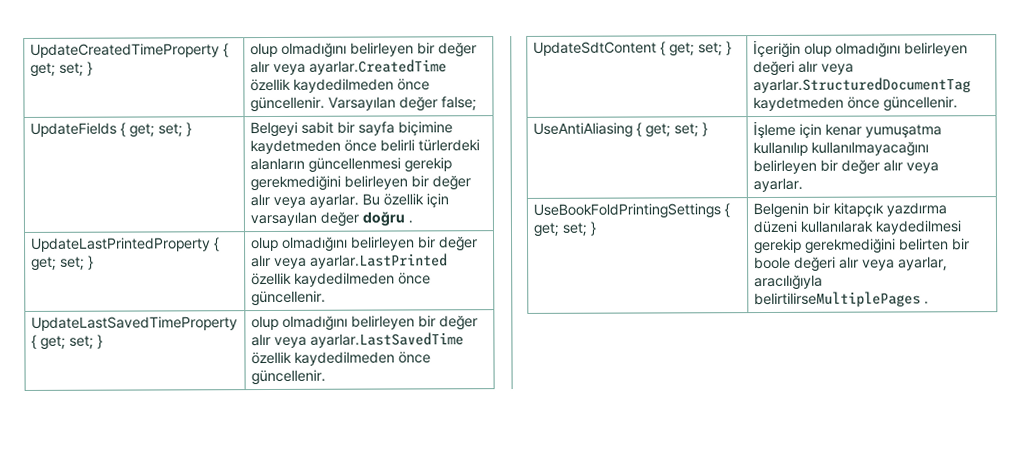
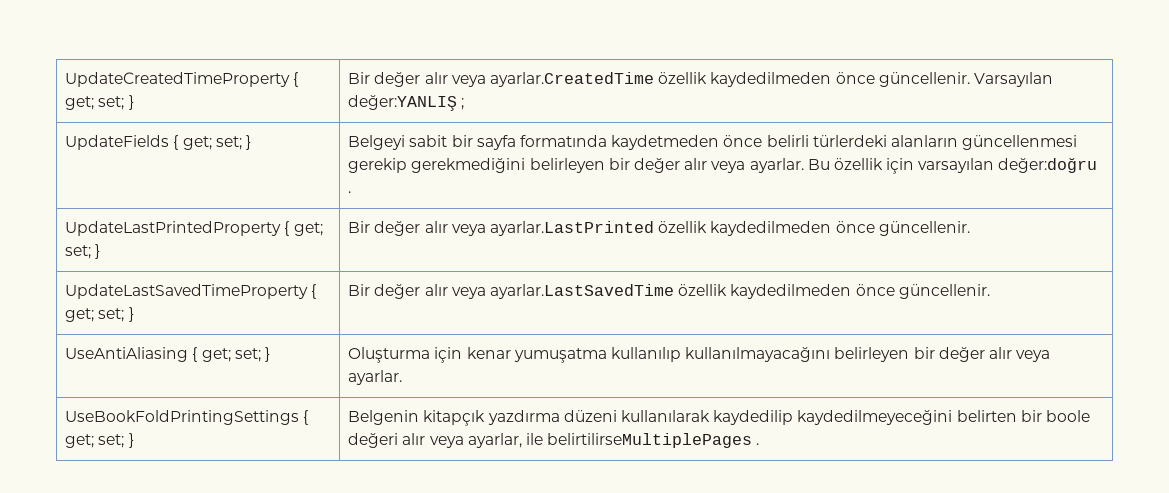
- UpdateCreatedTimeProperty { get; set; } | olup olmadığını belirleyen bir değer alır veya ayarlar.CreatedTime özellik kaydedilmeden önce güncellenir. Varsayılan değer false;
+ UpdateCreatedTimeProperty { get; set; } | Bir değer alır veya ayarlar.CreatedTime özellik kaydedilmeden önce güncellenir. Varsayılan değer:YANLIŞ ;
- UpdateFields { get; set; } | Belgeyi sabit bir sayfa biçimine kaydetmeden önce belirli türlerdeki alanların güncellenmesi gerekip gerekmediğini belirleyen bir değer alır veya ayarlar. Bu özellik için varsayılan değer doğru .
+ UpdateFields { get; set; } | Belgeyi sabit bir sayfa formatında kaydetmeden önce belirli türlerdeki alanların güncellenmesi gerekip gerekmediğini belirleyen bir değer alır veya ayarlar. Bu özellik için varsayılan değer:doğru .
- UpdateLastPrintedProperty { get; set; } | olup olmadığını belirleyen bir değer alır veya ayarlar.LastPrinted özellik kaydedilmeden önce güncellenir.
+ UpdateLastPrintedProperty { get; set; } | Bir değer alır veya ayarlar.LastPrinted özellik kaydedilmeden önce güncellenir.
- UpdateLastSavedTimeProperty { get; set; } | olup olmadığını belirleyen bir değer alır veya ayarlar.LastSavedTime özellik kaydedilmeden önce güncellenir.
+ UpdateLastSavedTimeProperty { get; set; } | Bir değer alır veya ayarlar.LastSavedTime özellik kaydedilmeden önce güncellenir.
- UpdateSdtContent { get; set; } | İçeriğin olup olmadığını belirleyen değeri alır veya ayarlar.StructuredDocumentTag kaydetmeden önce güncellenir.
- UseAntiAliasing { get; set; } | İşleme için kenar yumuşatma kullanılıp kullanılmayacağını belirleyen bir değer alır veya ayarlar.
+ UseAntiAliasing { get; set; } | Oluşturma için kenar yumuşatma kullanılıp kullanılmayacağını belirleyen bir değer alır veya ayarlar.
- UseBookFoldPrintingSettings { get; set; } | Belgenin bir kitapçık yazdırma düzeni kullanılarak kaydedilmesi gerekip gerekmediğini belirten bir boole değeri alır veya ayarlar, aracılığıyla belirtilirseMultiplePages .
+ UseBookFoldPrintingSettings { get; set; } | Belgenin kitapçık yazdırma düzeni kullanılarak kaydedilip kaydedilmeyeceğini belirten bir boole değeri alır veya ayarlar, ile belirtilirseMultiplePages .

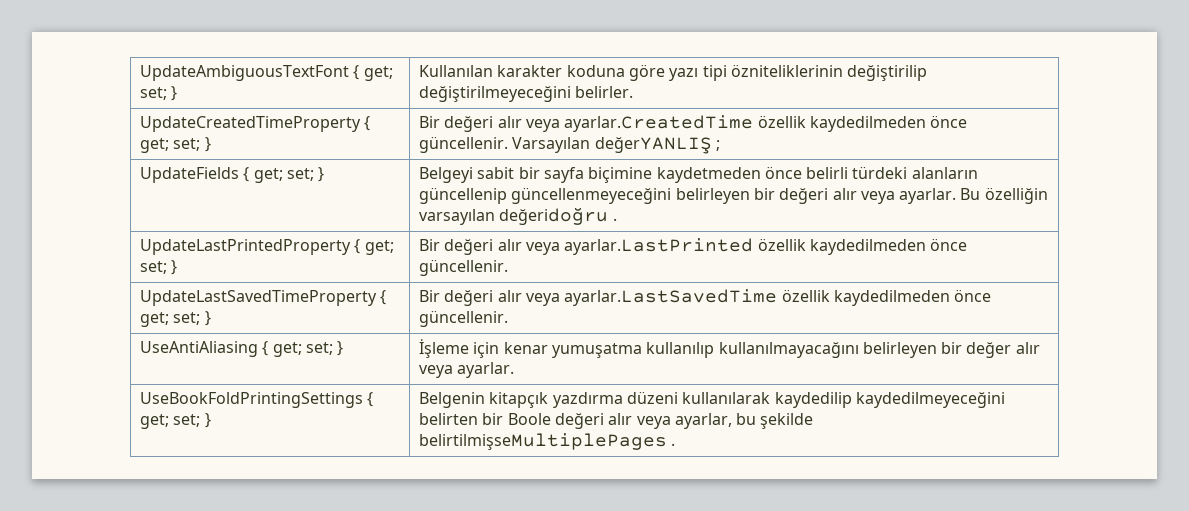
+ UpdateAmbiguousTextFont { get; set; } | Kullanılan karakter koduna göre yazı tipi özniteliklerinin değiştirilip değiştirilmeyeceğini belirler.
- UpdateCreatedTimeProperty { get; set; } | Bir değer alır veya ayarlar.CreatedTime özellik kaydedilmeden önce güncellenir. Varsayılan değer:YANLIŞ ;
+ UpdateCreatedTimeProperty { get; set; } | Bir değeri alır veya ayarlar.CreatedTime özellik kaydedilmeden önce güncellenir. Varsayılan değerYANLIŞ ;
- UpdateFields { get; set; } | Belgeyi sabit bir sayfa formatında kaydetmeden önce belirli türlerdeki alanların güncellenmesi gerekip gerekmediğini belirleyen bir değer alır veya ayarlar. Bu özellik için varsayılan değer:doğru .
+ UpdateFields { get; set; } | Belgeyi sabit bir sayfa biçimine kaydetmeden önce belirli türdeki alanların güncellenip güncellenmeyeceğini belirleyen bir değeri alır veya ayarlar. Bu özelliğin varsayılan değeridoğru .
- UpdateLastPrintedProperty { get; set; } | Bir değer alır veya ayarlar.LastPrinted özellik kaydedilmeden önce güncellenir.
+ UpdateLastPrintedProperty { get; set; } | Bir değeri alır veya ayarlar.LastPrinted özellik kaydedilmeden önce güncellenir.
- UpdateLastSavedTimeProperty { get; set; } | Bir değer alır veya ayarlar.LastSavedTime özellik kaydedilmeden önce güncellenir.
+ UpdateLastSavedTimeProperty { get; set; } | Bir değeri alır veya ayarlar.LastSavedTime özellik kaydedilmeden önce güncellenir.
- UseAntiAliasing { get; set; } | Oluşturma için kenar yumuşatma kullanılıp kullanılmayacağını belirleyen bir değer alır veya ayarlar.
+ UseAntiAliasing { get; set; } | İşleme için kenar yumuşatma kullanılıp kullanılmayacağını belirleyen bir değer alır veya ayarlar.
- UseBookFoldPrintingSettings { get; set; } | Belgenin kitapçık yazdırma düzeni kullanılarak kaydedilip kaydedilmeyeceğini belirten bir boole değeri alır veya ayarlar, ile belirtilirseMultiplePages .
+ UseBookFoldPrintingSettings { get; set; } | Belgenin kitapçık yazdırma düzeni kullanılarak kaydedilip kaydedilmeyeceğini belirten bir Boole değeri alır veya ayarlar, bu şekilde belirtilmişseMultiplePages .

